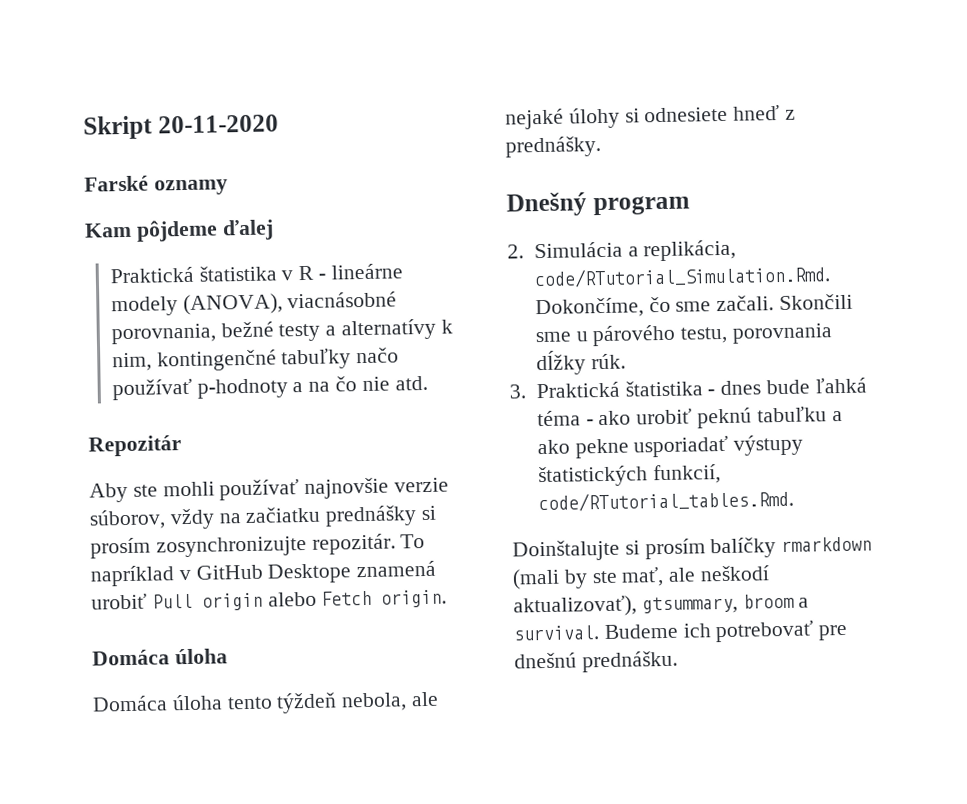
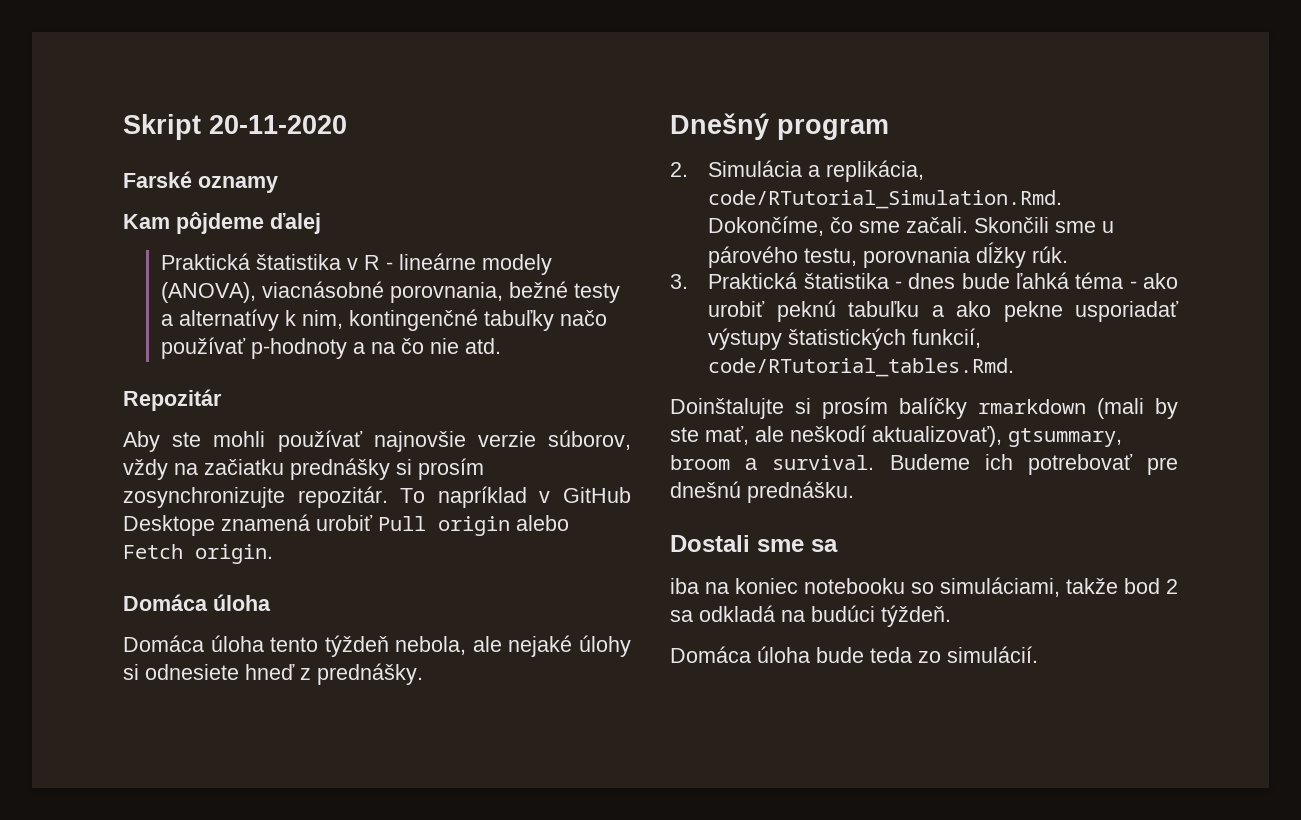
+ Dostali sme sa
+ iba na koniec notebooku so simuláciami, takže bod 2 sa odkladá na budúci týždeň.
+ Domáca úloha bude teda zo simulácií.

